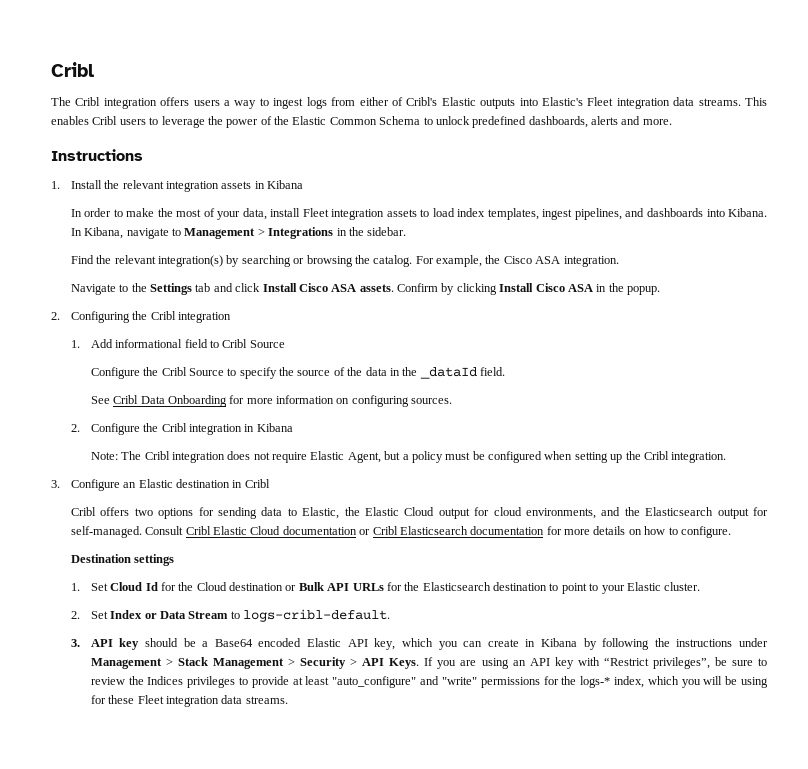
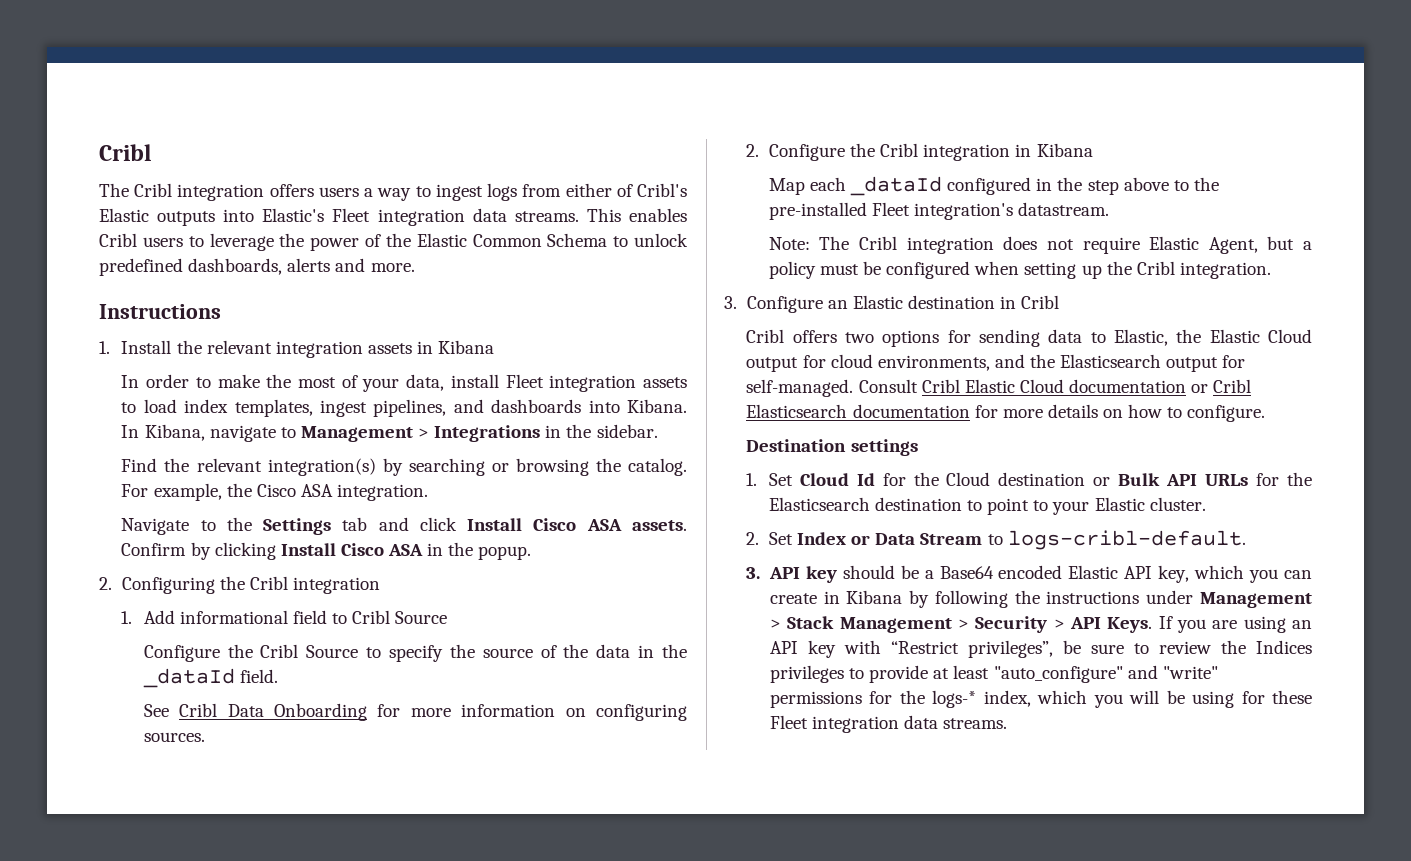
+ Map each _dataId configured in the step above to the pre-installed Fleet integration's datastream.

